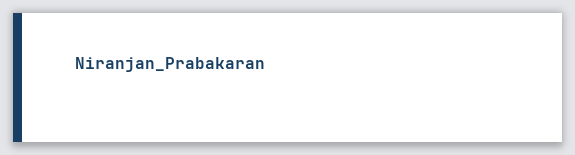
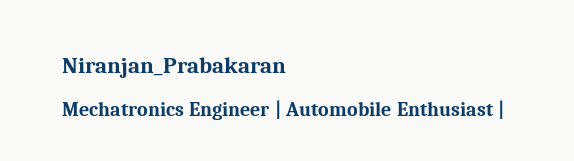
+ Mechatronics Engineer | Automobile Enthusiast |

